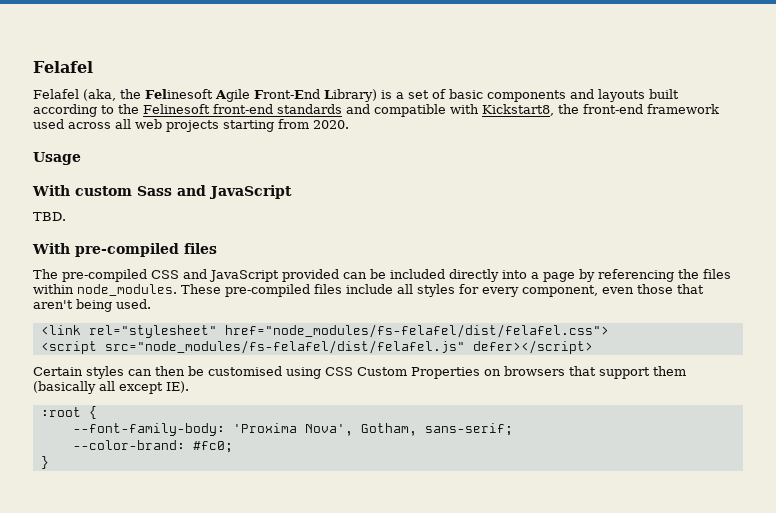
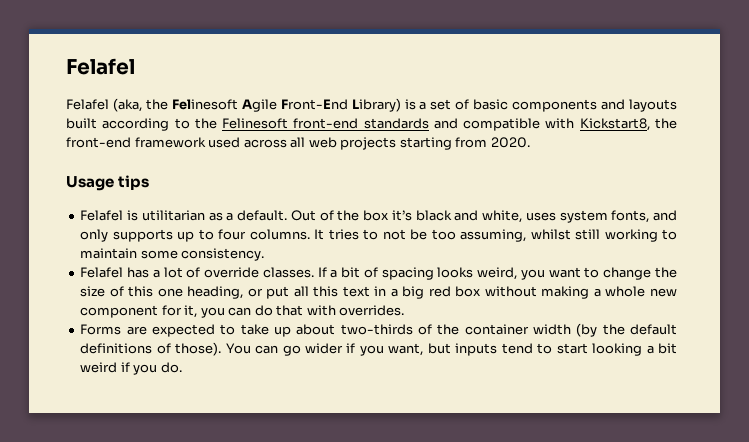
- Usage
- With custom Sass and JavaScript
- TBD.
- With pre-compiled files
- The pre-compiled CSS and JavaScript provided can be included directly into a page by referencing the files within node_modules. These pre-compiled files include all styles for every component, even those that aren't being used.
- <link rel="stylesheet" href="node_modules/fs-felafel/dist/felafel.css">
- <script src="node_modules/fs-felafel/dist/felafel.js" defer></script>
- Certain styles can then be customised using CSS Custom Properties on browsers that support them (basically all except IE).
- :root {
- --font-family-body: 'Proxima Nova', Gotham, sans-serif;
- --color-brand: #fc0;
- }
+ Usage tips
+ Felafel is utilitarian as a default. Out of the box it’s black and white, uses system fonts, and only supports up to four columns. It tries to not be too assuming, whilst still working to maintain some consistency.
+ Felafel has a lot of override classes. If a bit of spacing looks weird, you want to change the size of this one heading, or put all this text in a big red box without making a whole new component for it, you can do that with overrides.
+ Forms are expected to take up about two-thirds of the container width (by the default definitions of those). You can go wider if you want, but inputs tend to start looking a bit weird if you do.

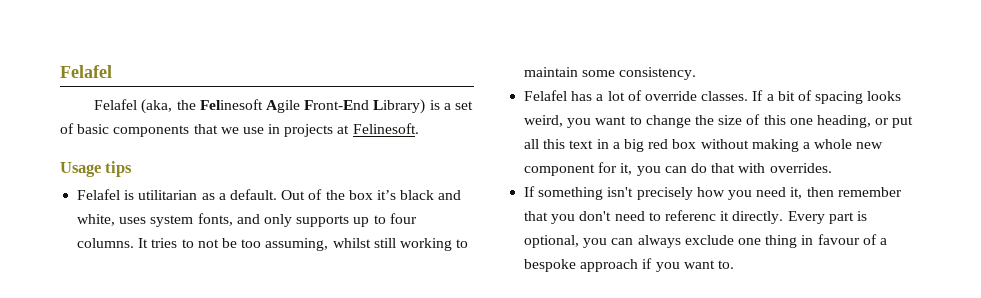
- Felafel (aka, the Felinesoft Agile Front-End Library) is a set of basic components and layouts built according to the Felinesoft front-end standards and compatible with Kickstart8, the front-end framework used across all web projects starting from 2020.
+ Felafel (aka, the Felinesoft Agile Front-End Library) is a set of basic components that we use in projects at Felinesoft.
- Forms are expected to take up about two-thirds of the container width (by the default definitions of those). You can go wider if you want, but inputs tend to start looking a bit weird if you do.
+ If something isn't precisely how you need it, then remember that you don't need to referenc it directly. Every part is optional, you can always exclude one thing in favour of a bespoke approach if you want to.

